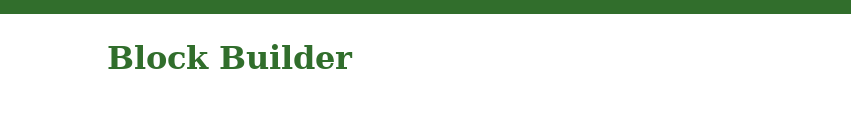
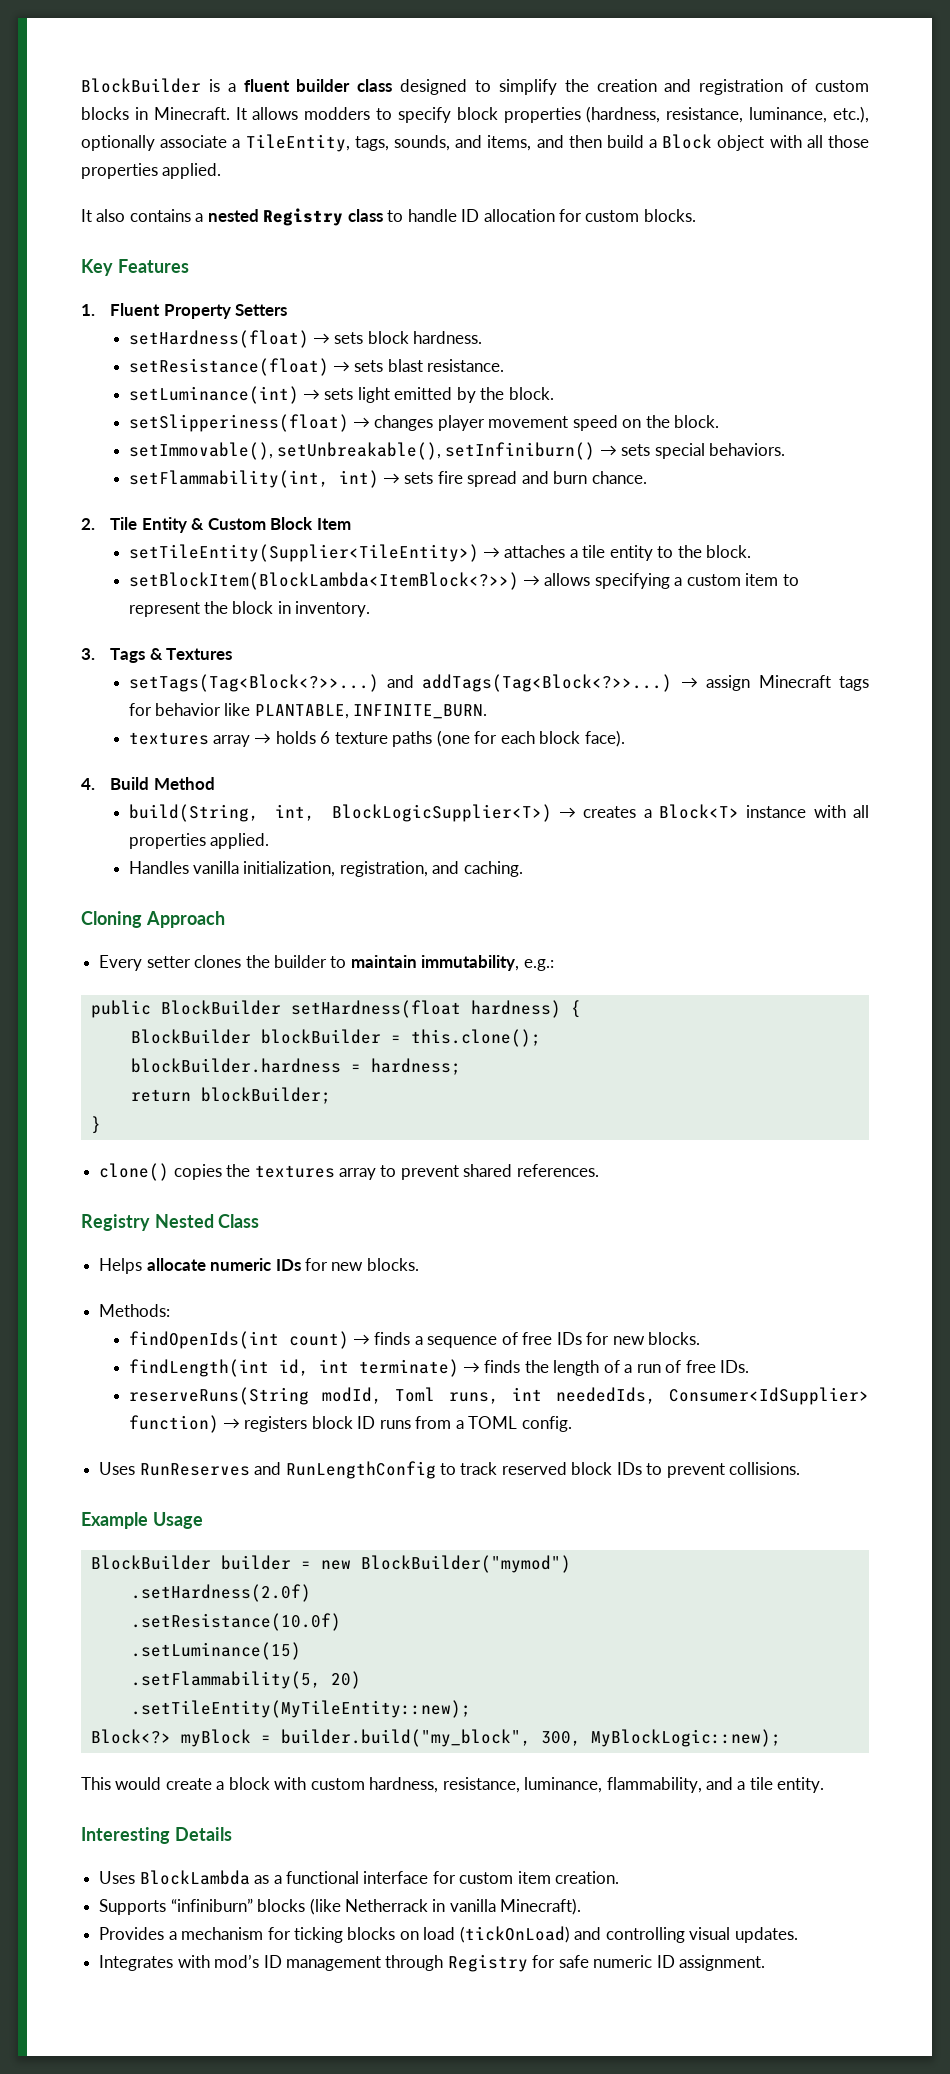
- Block Builder
+ BlockBuilder is a fluent builder class designed to simplify the creation and registration of custom blocks in Minecraft. It allows modders to specify block properties (hardness, resistance, luminance, etc.), optionally associate a TileEntity, tags, sounds, and items, and then build a Block object with all those properties applied.
+ It also contains a nested Registry class to handle ID allocation for custom blocks.
+ Key Features
+ 1. Fluent Property Setters
+ setHardness(float) → sets block hardness.
+ setResistance(float) → sets blast resistance.
+ setLuminance(int) → sets light emitted by the block.
+ setSlipperiness(float) → changes player movement speed on the block.
+ setImmovable(), setUnbreakable(), setInfiniburn() → sets special behaviors.
+ setFlammability(int, int) → sets fire spread and burn chance.
+ 2. Tile Entity & Custom Block Item
+ setTileEntity(Supplier<TileEntity>) → attaches a tile entity to the block.
+ setBlockItem(BlockLambda<ItemBlock<?>>) → allows specifying a custom item to represent the block in inventory.
+ 3. Tags & Textures
+ setTags(Tag<Block<?>>...) and addTags(Tag<Block<?>>...) → assign Minecraft tags for behavior like PLANTABLE, INFINITE_BURN.
+ textures array → holds 6 texture paths (one for each block face).
+ 4. Build Method
+ build(String, int, BlockLogicSupplier<T>) → creates a Block<T> instance with all properties applied.
+ Handles vanilla initialization, registration, and caching.
+ Cloning Approach
+ Every setter clones the builder to maintain immutability, e.g.:
+ public BlockBuilder setHardness(float hardness) {
+ BlockBuilder blockBuilder = this.clone();
+ blockBuilder.hardness = hardness;
+ return blockBuilder;
+ }
+ clone() copies the textures array to prevent shared references.
+ Registry Nested Class
+ Helps allocate numeric IDs for new blocks.
+ Methods:
+ findOpenIds(int count) → finds a sequence of free IDs for new blocks.
+ findLength(int id, int terminate) → finds the length of a run of free IDs.
+ reserveRuns(String modId, Toml runs, int neededIds, Consumer<IdSupplier> function) → registers block ID runs from a TOML config.
+ Uses RunReserves and RunLengthConfig to track reserved block IDs to prevent collisions.
+ Example Usage
+ BlockBuilder builder = new BlockBuilder("mymod")
+ .setHardness(2.0f)
+ .setResistance(10.0f)
+ .setLuminance(15)
+ .setFlammability(5, 20)
+ .setTileEntity(MyTileEntity::new);
+ Block<?> myBlock = builder.build("my_block", 300, MyBlockLogic::new);
+ This would create a block with custom hardness, resistance, luminance, flammability, and a tile entity.
+ Interesting Details
+ Uses BlockLambda as a functional interface for custom item creation.
+ Supports “infiniburn” blocks (like Netherrack in vanilla Minecraft).
+ Provides a mechanism for ticking blocks on load (tickOnLoad) and controlling visual updates.
+ Integrates with mod’s ID management through Registry for safe numeric ID assignment.

